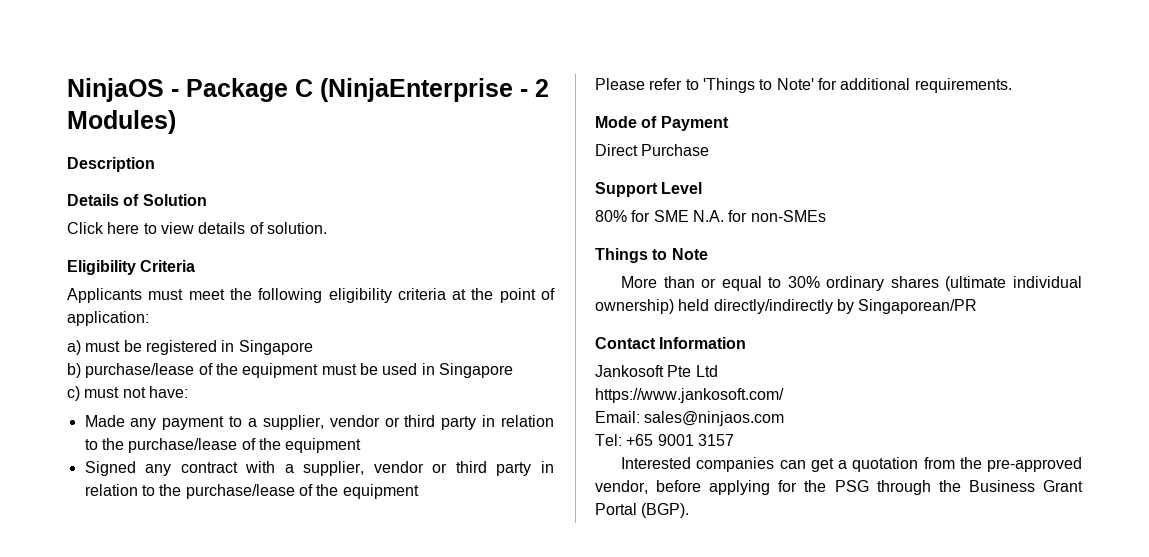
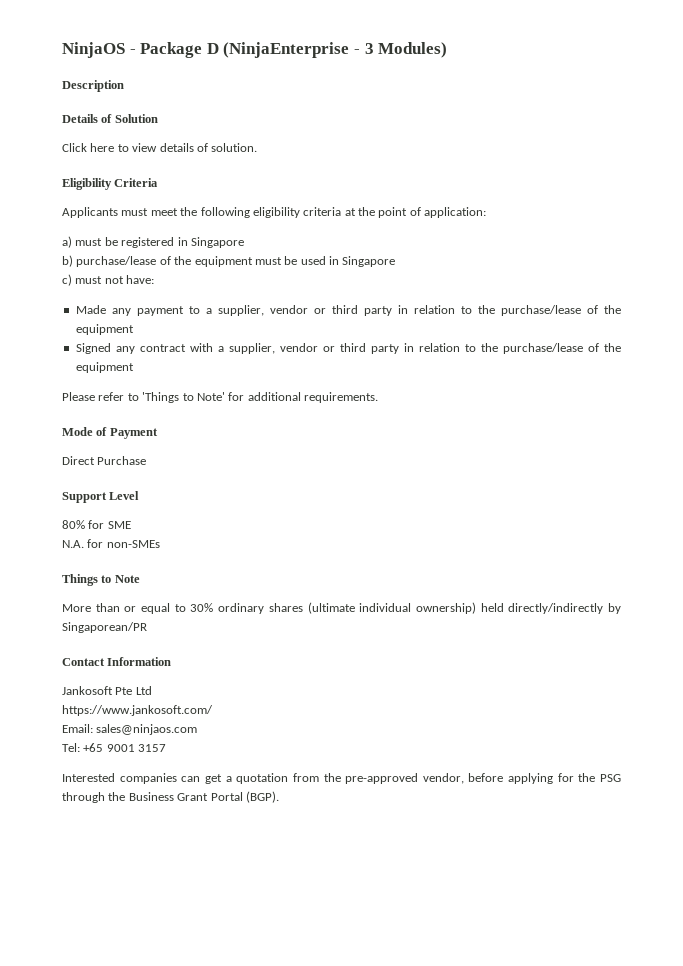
- NinjaOS - Package C (NinjaEnterprise - 2 Modules)
+ NinjaOS - Package D (NinjaEnterprise - 3 Modules)
- 80% for SME N.A. for non-SMEs
+ 80% for SME
+ N.A. for non-SMEs

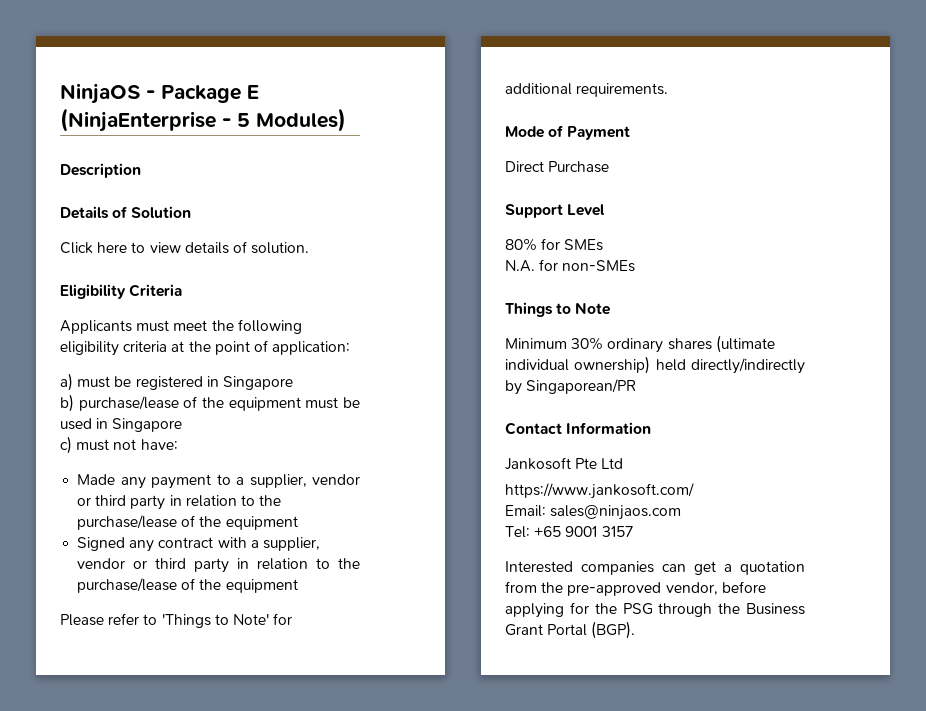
- NinjaOS - Package D (NinjaEnterprise - 3 Modules)
+ NinjaOS - Package E (NinjaEnterprise - 5 Modules)
- 80% for SME
+ 80% for SMEs
- More than or equal to 30% ordinary shares (ultimate individual ownership) held directly/indirectly by Singaporean/PR
+ Minimum 30% ordinary shares (ultimate individual ownership) held directly/indirectly by Singaporean/PR

